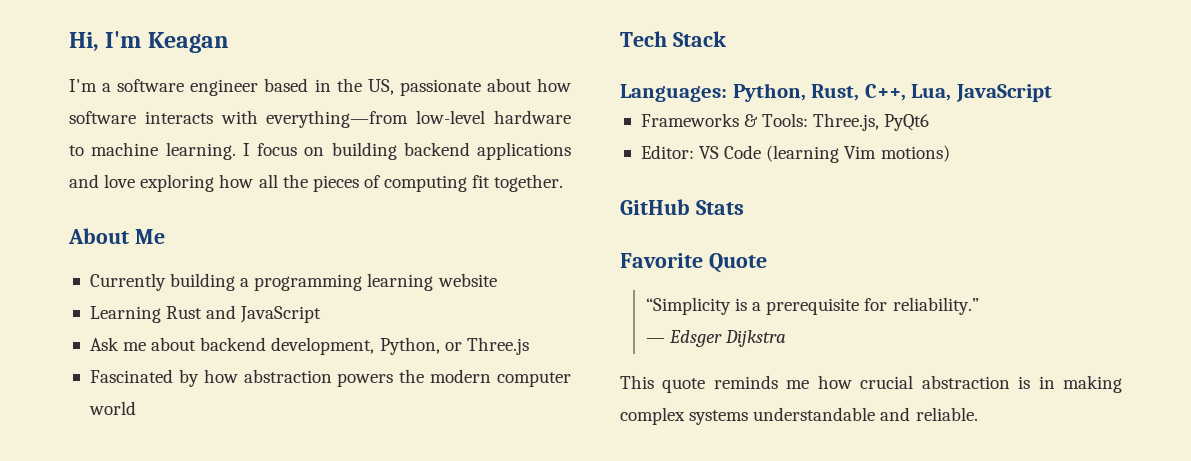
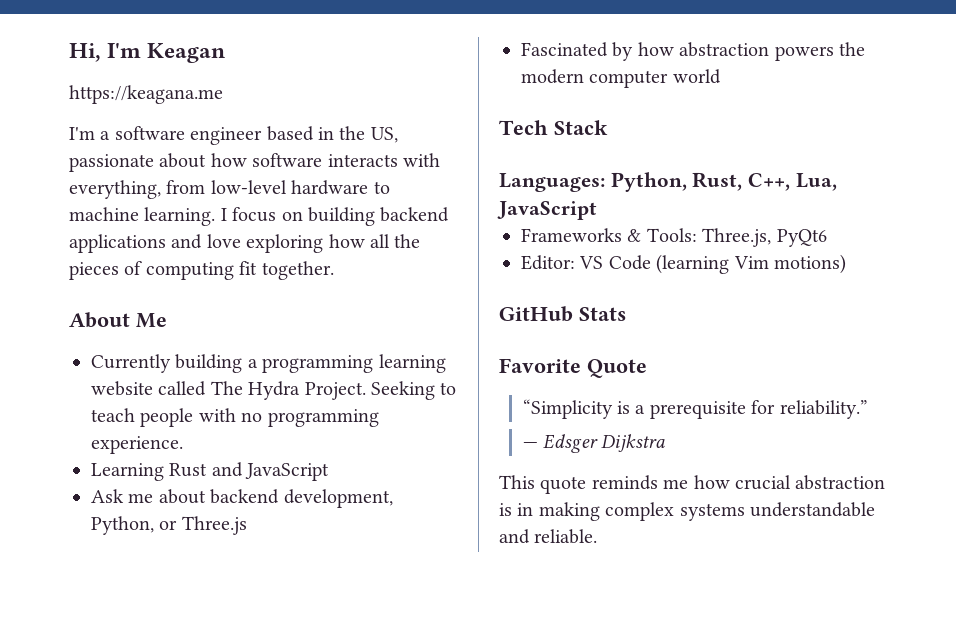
+ https://keagana.me
- I'm a software engineer based in the US, passionate about how software interacts with everything—from low-level hardware to machine learning.
+ I'm a software engineer based in the US, passionate about how software interacts with everything, from low-level hardware to machine learning.
- Currently building a programming learning website
+ Currently building a programming learning website called The Hydra Project. Seeking to teach people with no programming experience.

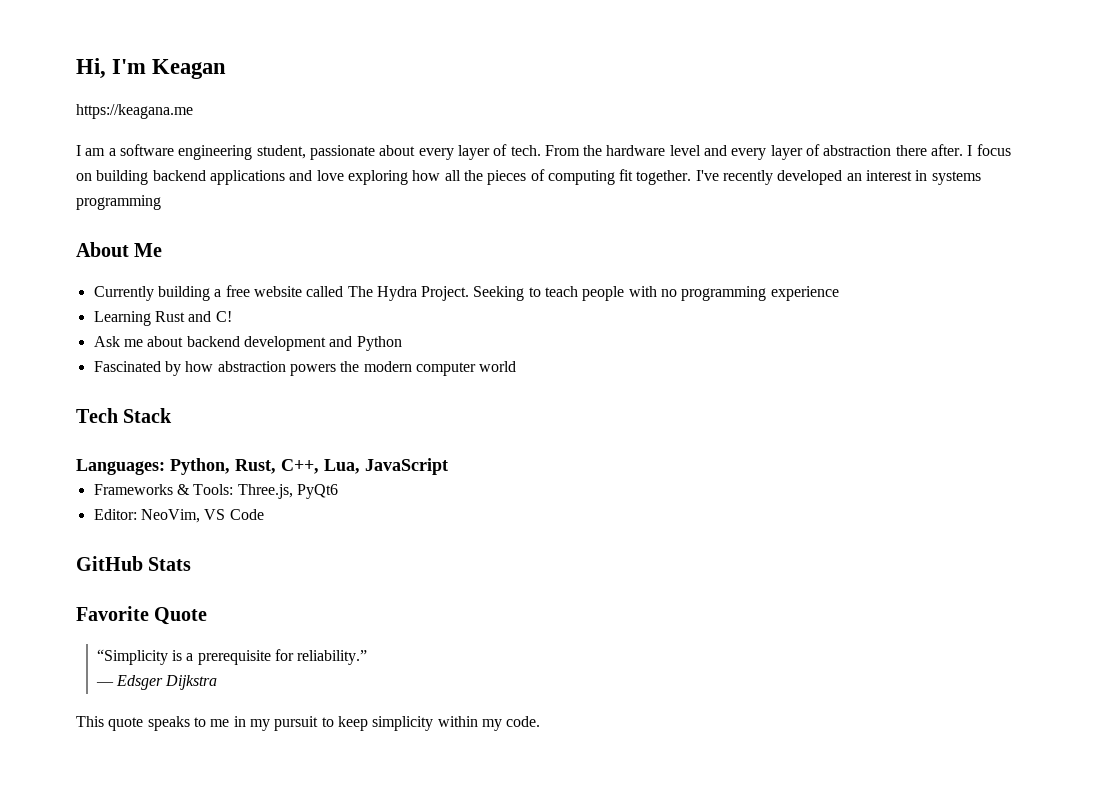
- I'm a software engineer based in the US, passionate about how software interacts with everything, from low-level hardware to machine learning.
+ I am a software engineering student, passionate about every layer of tech. From the hardware level and every layer of abstraction there after.
+ I've recently developed an interest in systems programming
- Currently building a programming learning website called The Hydra Project.
+ Currently building a free website called The Hydra Project.
- Seeking to teach people with no programming experience.
+ Seeking to teach people with no programming experience
- Learning Rust and JavaScript
+ Learning Rust and C!
- Ask me about backend development, Python, or Three.js
+ Ask me about backend development and Python
- Editor: VS Code (learning Vim motions)
+ Editor: NeoVim, VS Code
- This quote reminds me how crucial abstraction is in making complex systems understandable and reliable.
+ This quote speaks to me in my pursuit to keep simplicity within my code.

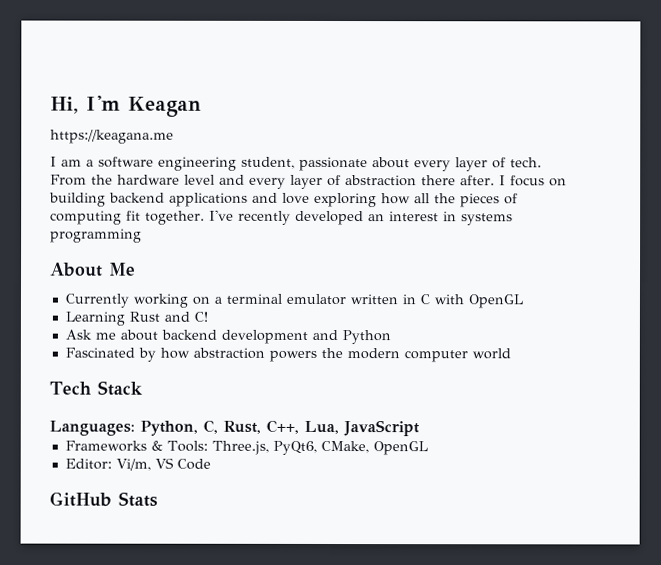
- Currently building a free website called The Hydra Project. Seeking to teach people with no programming experience
+ Currently working on a terminal emulator written in C with OpenGL
- Languages: Python, Rust, C++, Lua, JavaScript
+ Languages: Python, C, Rust, C++, Lua, JavaScript
- Frameworks & Tools: Three.js, PyQt6
+ Frameworks & Tools: Three.js, PyQt6, CMake, OpenGL
- Editor: NeoVim, VS Code
+ Editor: Vi/m, VS Code
- Favorite Quote
- “Simplicity is a prerequisite for reliability.”
- — Edsger Dijkstra
- This quote speaks to me in my pursuit to keep simplicity within my code.

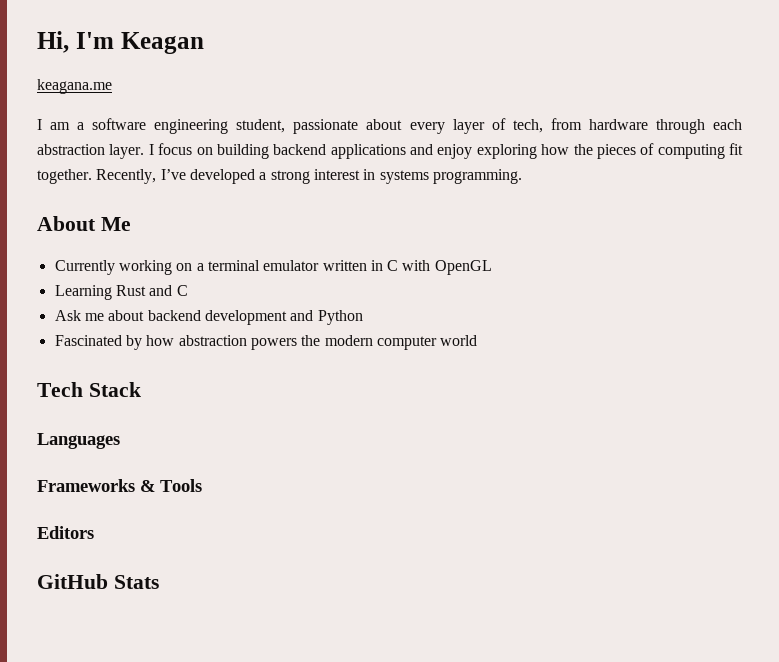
- https://keagana.me
+ keagana.me
- I am a software engineering student, passionate about every layer of tech. From the hardware level and every layer of abstraction there after.
+ I am a software engineering student, passionate about every layer of tech, from hardware through each abstraction layer.
- I focus on building backend applications and love exploring how all the pieces of computing fit together.
+ I focus on building backend applications and enjoy exploring how the pieces of computing fit together.
- I've recently developed an interest in systems programming
+ Recently, I’ve developed a strong interest in systems programming.
- Learning Rust and C!
+ Learning Rust and C
- Languages: Python, C, Rust, C++, Lua, JavaScript
- Frameworks & Tools: Three.js, PyQt6, CMake, OpenGL
- Editor: Vi/m, VS Code
+ Languages
+ Frameworks & Tools
+ Editors

